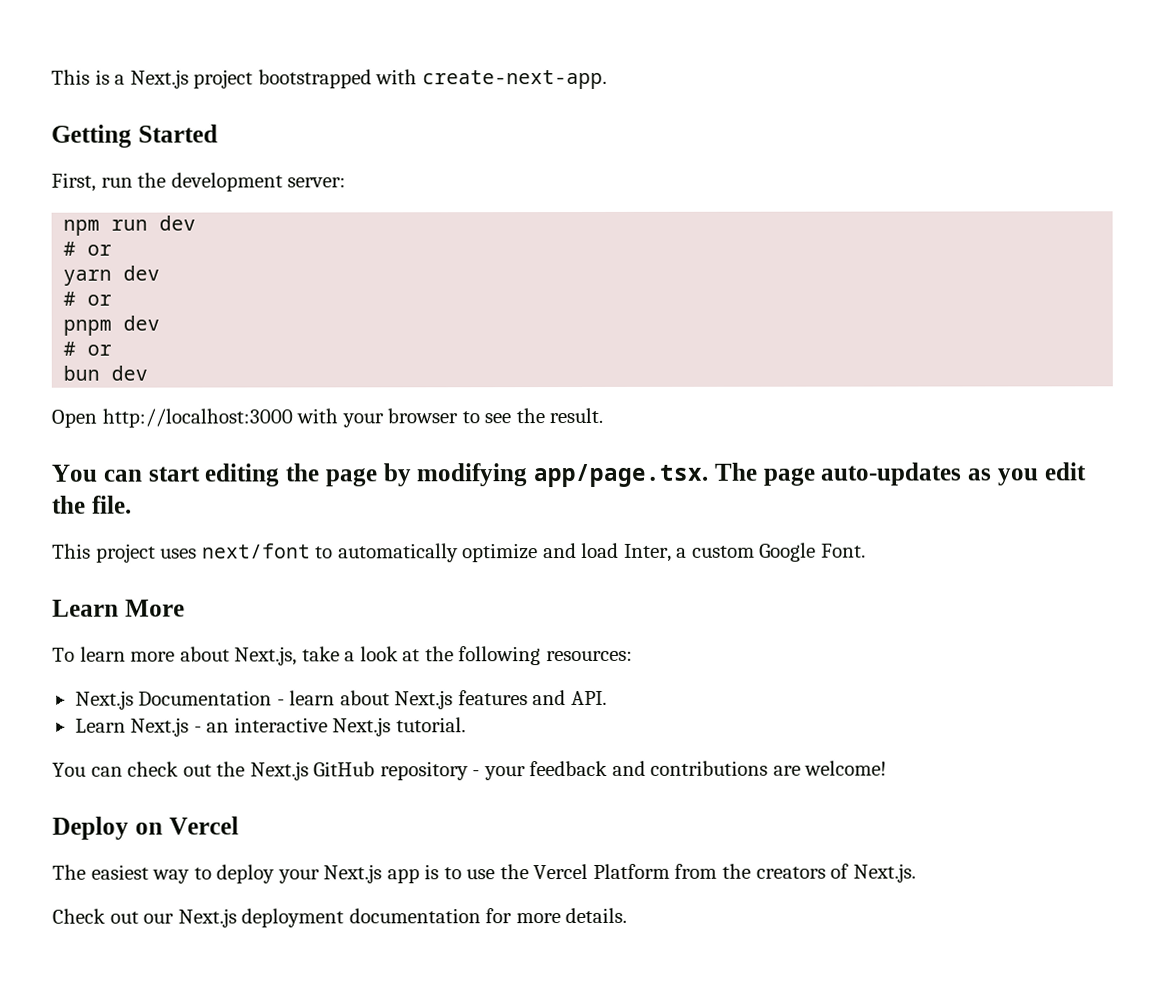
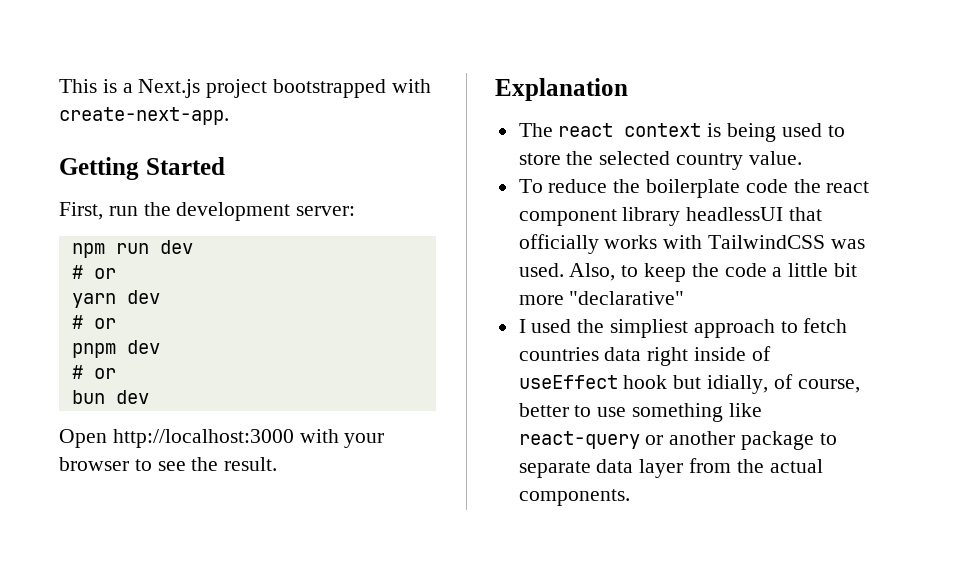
- You can start editing the page by modifying app/page.tsx. The page auto-updates as you edit the file.
- This project uses next/font to automatically optimize and load Inter, a custom Google Font.
- Learn More
- To learn more about Next.js, take a look at the following resources:
- Next.js Documentation - learn about Next.js features and API.
- Learn Next.js - an interactive Next.js tutorial.
- You can check out the Next.js GitHub repository - your feedback and contributions are welcome!
- Deploy on Vercel
- The easiest way to deploy your Next.js app is to use the Vercel Platform from the creators of Next.js.
- Check out our Next.js deployment documentation for more details.
+ Explanation
+ The react context is being used to store the selected country value.
+ To reduce the boilerplate code the react component library headlessUI that officially works with TailwindCSS was used. Also, to keep the code a little bit more "declarative"
+ I used the simpliest approach to fetch countries data right inside of useEffect hook but idially, of course, better to use something like react-query or another package to separate data layer from the actual components.

